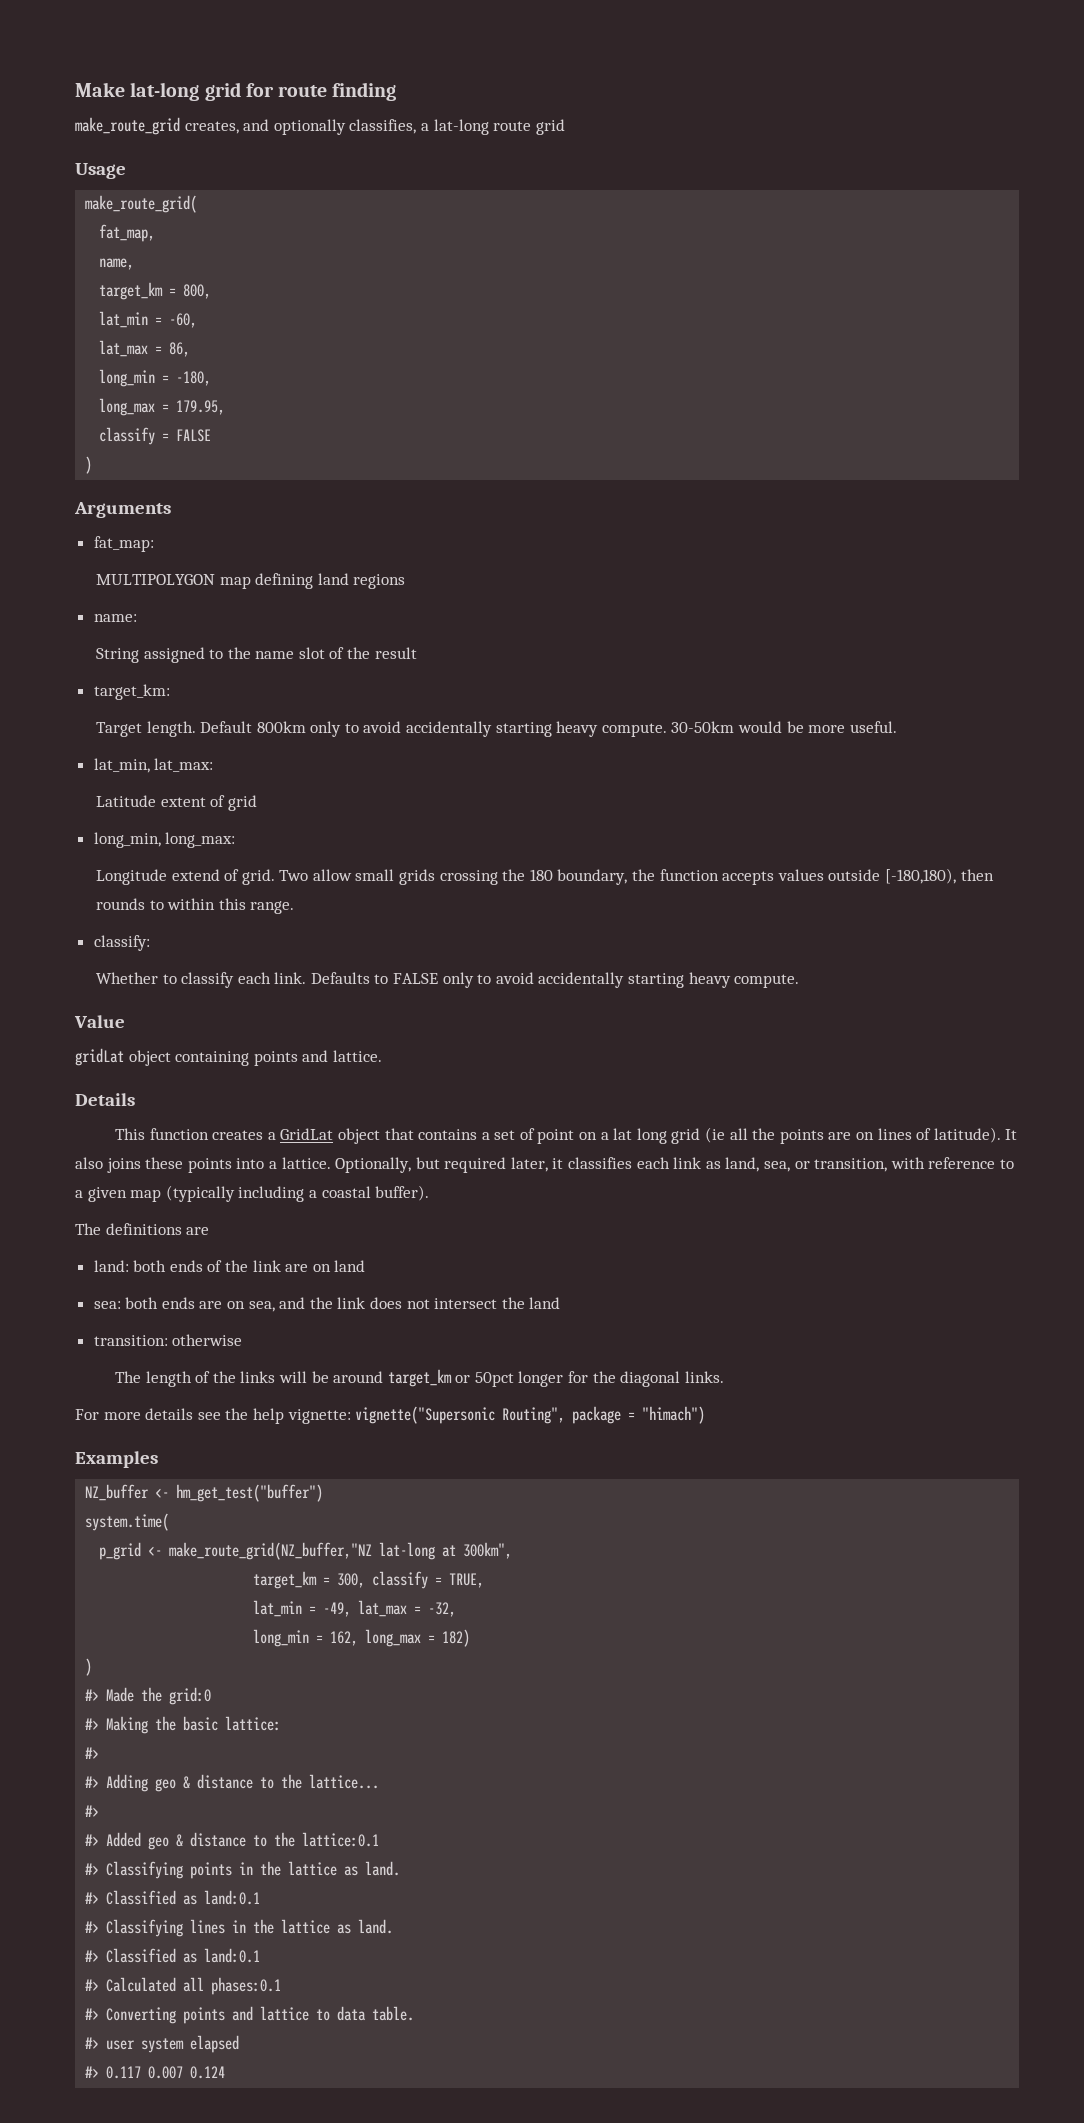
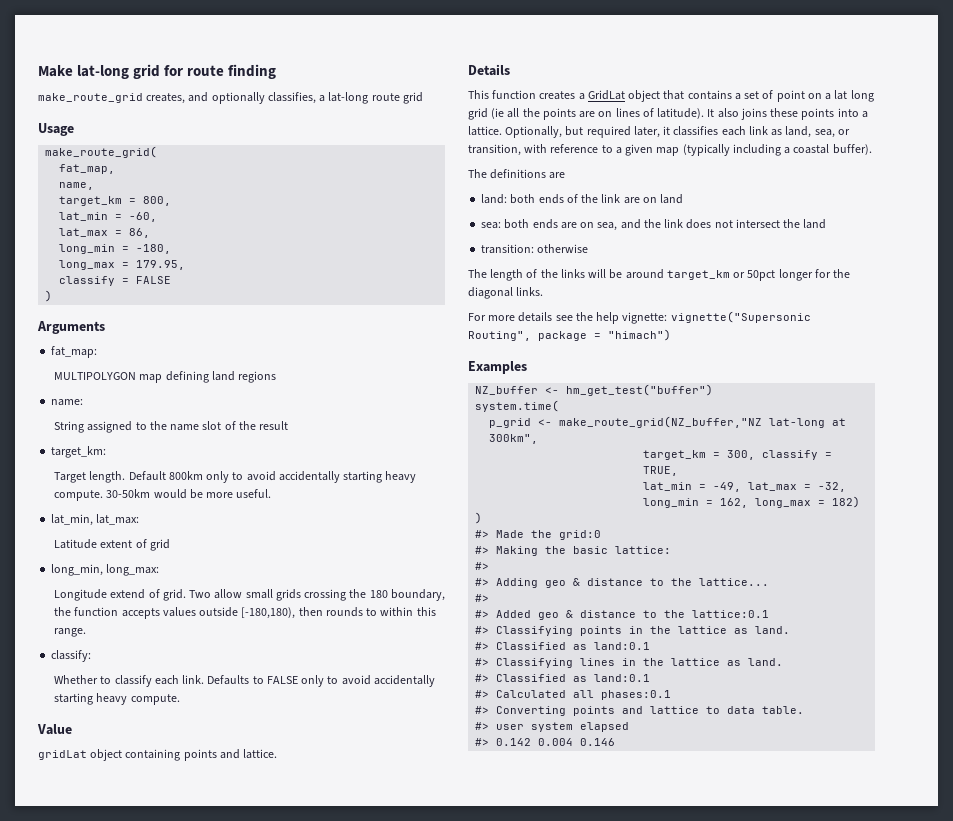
- #> 0.117 0.007 0.124
+ #> 0.142 0.004 0.146

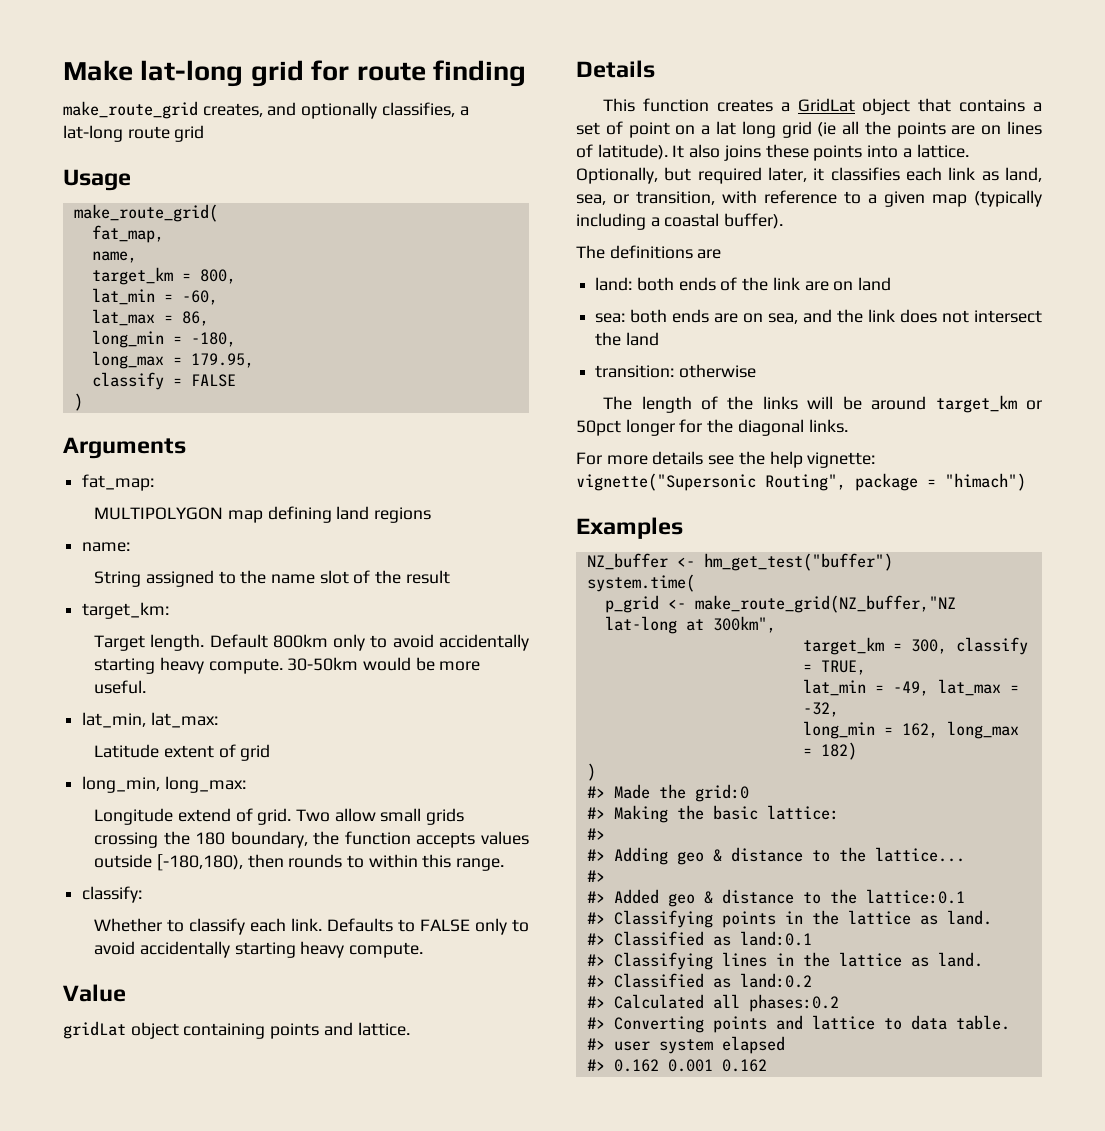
  #> Classifying lines in the lattice as land.
- #> Classified as land:0.1
+ #> Classified as land:0.2
- #> Calculated all phases:0.1
+ #> Calculated all phases:0.2
- #> 0.142 0.004 0.146
+ #> 0.162 0.001 0.162

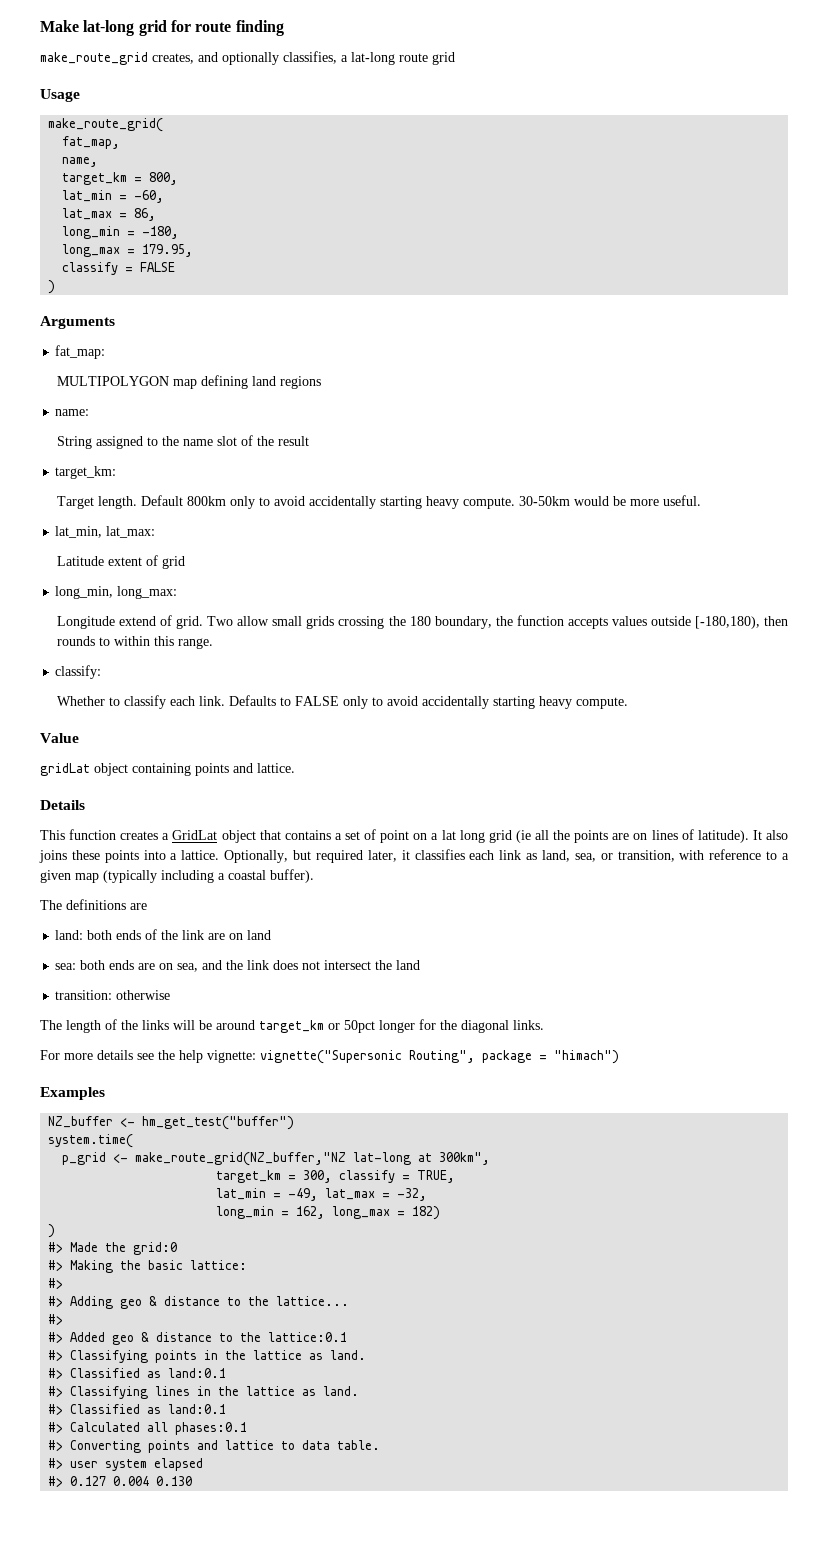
  #> Classifying lines in the lattice as land.
- #> Classified as land:0.2
+ #> Classified as land:0.1
- #> Calculated all phases:0.2
+ #> Calculated all phases:0.1
- #> 0.162 0.001 0.162
+ #> 0.127 0.004 0.130

